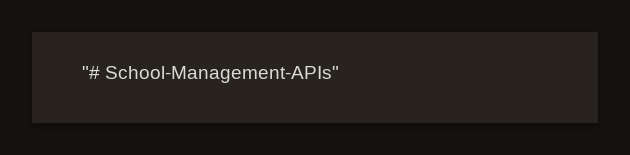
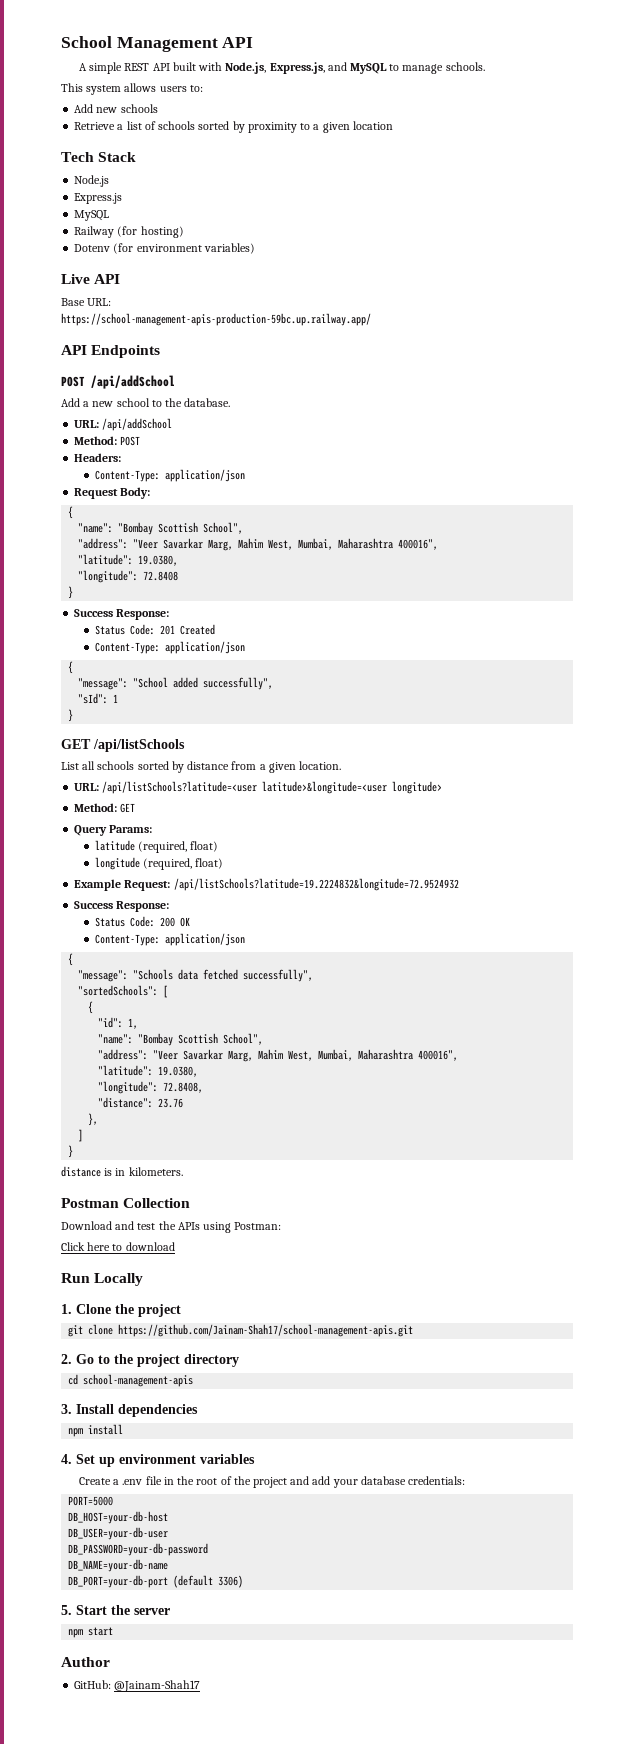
- "# School-Management-APIs"
+ School Management API
+ A simple REST API built with Node.js, Express.js, and MySQL to manage schools.
+ This system allows users to:
+ Add new schools
+ Retrieve a list of schools sorted by proximity to a given location
+ Tech Stack
+ Node.js
+ Express.js
+ MySQL
+ Railway (for hosting)
+ Dotenv (for environment variables)
+ Live API
+ Base URL:
+ https://school-management-apis-production-59bc.up.railway.app/
+ API Endpoints
+ POST /api/addSchool
+ Add a new school to the database.
+ URL: /api/addSchool
+ Method: POST
+ Headers:
+ Content-Type: application/json
+ Request Body:
+ {
+ "name": "Bombay Scottish School",
+ "address": "Veer Savarkar Marg, Mahim West, Mumbai, Maharashtra 400016",
+ "latitude": 19.0380,
+ "longitude": 72.8408
+ }
+ Success Response:
+ Status Code: 201 Created
+ Content-Type: application/json
+ {
+ "message": "School added successfully",
+ "sId": 1
+ }
+ GET /api/listSchools
+ List all schools sorted by distance from a given location.
+ URL: /api/listSchools?latitude=<user latitude>&longitude=<user longitude>
+ Method: GET
+ Query Params:
+ latitude (required, float)
+ longitude (required, float)
+ Example Request: /api/listSchools?latitude=19.2224832&longitude=72.9524932
+ Success Response:
+ Status Code: 200 OK
+ Content-Type: application/json
+ {
+ "message": "Schools data fetched successfully",
+ "sortedSchools": [
+ {
+ "id": 1,
+ "name": "Bombay Scottish School",
+ "address": "Veer Savarkar Marg, Mahim West, Mumbai, Maharashtra 400016",
+ "latitude": 19.0380,
+ "longitude": 72.8408,
+ "distance": 23.76
+ },
+ ]
+ }
+ distance is in kilometers.
+ Postman Collection
+ Download and test the APIs using Postman:
+ Click here to download
+ Run Locally
+ 1. Clone the project
+ git clone https://github.com/Jainam-Shah17/school-management-apis.git
+ 2. Go to the project directory
+ cd school-management-apis
+ 3. Install dependencies
+ npm install
+ 4. Set up environment variables
+ Create a .env file in the root of the project and add your database credentials:
+ PORT=5000
+ DB_HOST=your-db-host
+ DB_USER=your-db-user
+ DB_PASSWORD=your-db-password
+ DB_NAME=your-db-name
+ DB_PORT=your-db-port (default 3306)
+ 5. Start the server
+ npm start
+ Author
+ GitHub: @Jainam-Shah17

